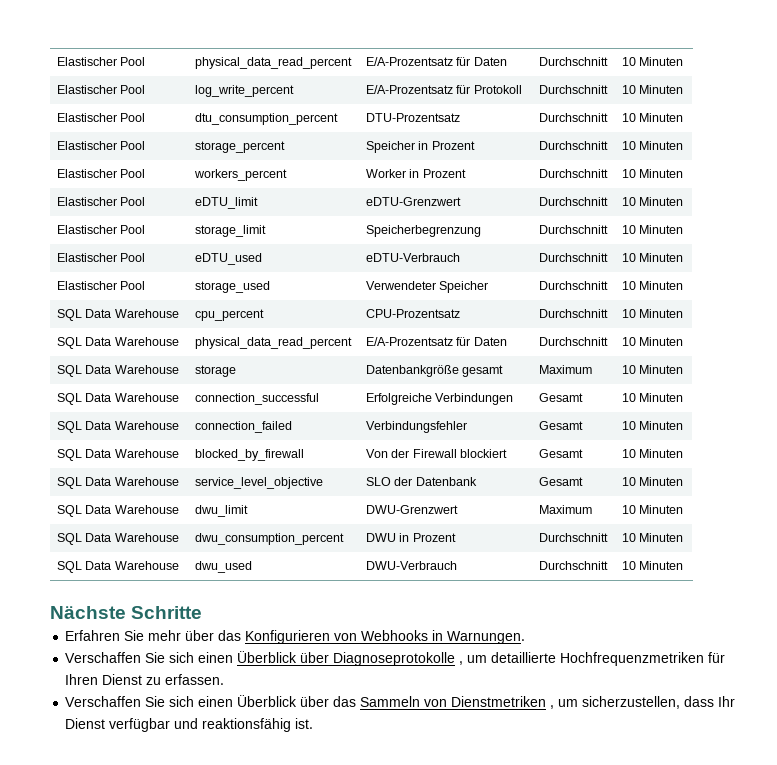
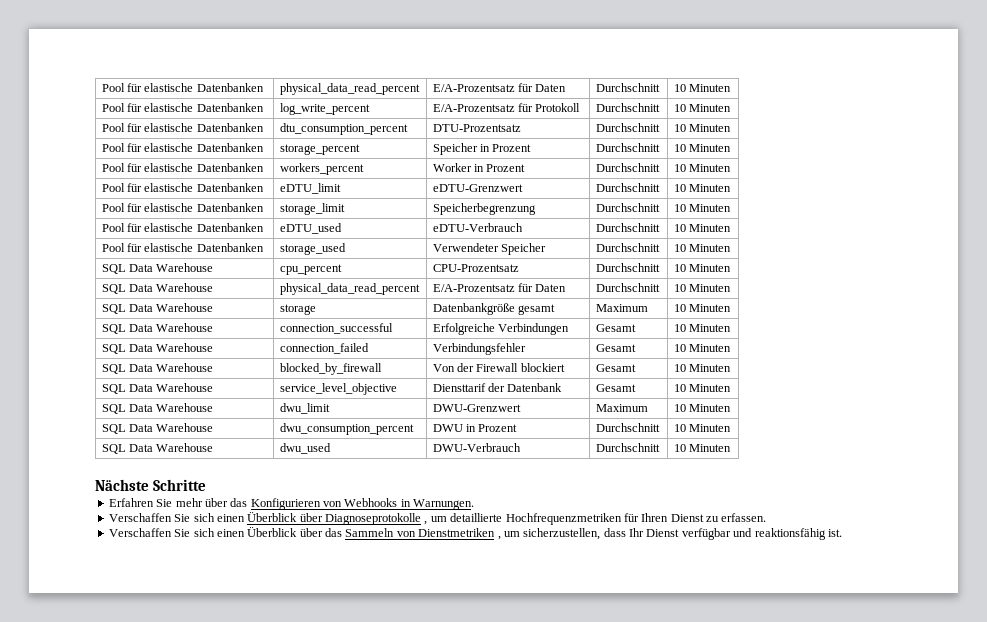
- Elastischer Pool | physical_data_read_percent | E/A-Prozentsatz für Daten | Durchschnitt | 10 Minuten
- Elastischer Pool | log_write_percent | E/A-Prozentsatz für Protokoll | Durchschnitt | 10 Minuten
+ Pool für elastische Datenbanken | physical_data_read_percent | E/A-Prozentsatz für Daten | Durchschnitt | 10 Minuten
+ Pool für elastische Datenbanken | log_write_percent | E/A-Prozentsatz für Protokoll | Durchschnitt | 10 Minuten
- Elastischer Pool | dtu_consumption_percent | DTU-Prozentsatz | Durchschnitt | 10 Minuten
+ Pool für elastische Datenbanken | dtu_consumption_percent | DTU-Prozentsatz | Durchschnitt | 10 Minuten
- Elastischer Pool | storage_percent | Speicher in Prozent | Durchschnitt | 10 Minuten
+ Pool für elastische Datenbanken | storage_percent | Speicher in Prozent | Durchschnitt | 10 Minuten
- Elastischer Pool | workers_percent | Worker in Prozent | Durchschnitt | 10 Minuten
+ Pool für elastische Datenbanken | workers_percent | Worker in Prozent | Durchschnitt | 10 Minuten
- Elastischer Pool | eDTU_limit | eDTU-Grenzwert | Durchschnitt | 10 Minuten
+ Pool für elastische Datenbanken | eDTU_limit | eDTU-Grenzwert | Durchschnitt | 10 Minuten
- Elastischer Pool | storage_limit | Speicherbegrenzung | Durchschnitt | 10 Minuten
+ Pool für elastische Datenbanken | storage_limit | Speicherbegrenzung | Durchschnitt | 10 Minuten
- Elastischer Pool | eDTU_used | eDTU-Verbrauch | Durchschnitt | 10 Minuten
+ Pool für elastische Datenbanken | eDTU_used | eDTU-Verbrauch | Durchschnitt | 10 Minuten
- Elastischer Pool | storage_used | Verwendeter Speicher | Durchschnitt | 10 Minuten
+ Pool für elastische Datenbanken | storage_used | Verwendeter Speicher | Durchschnitt | 10 Minuten
- SQL Data Warehouse | service_level_objective | SLO der Datenbank | Gesamt | 10 Minuten
+ SQL Data Warehouse | service_level_objective | Diensttarif der Datenbank | Gesamt | 10 Minuten

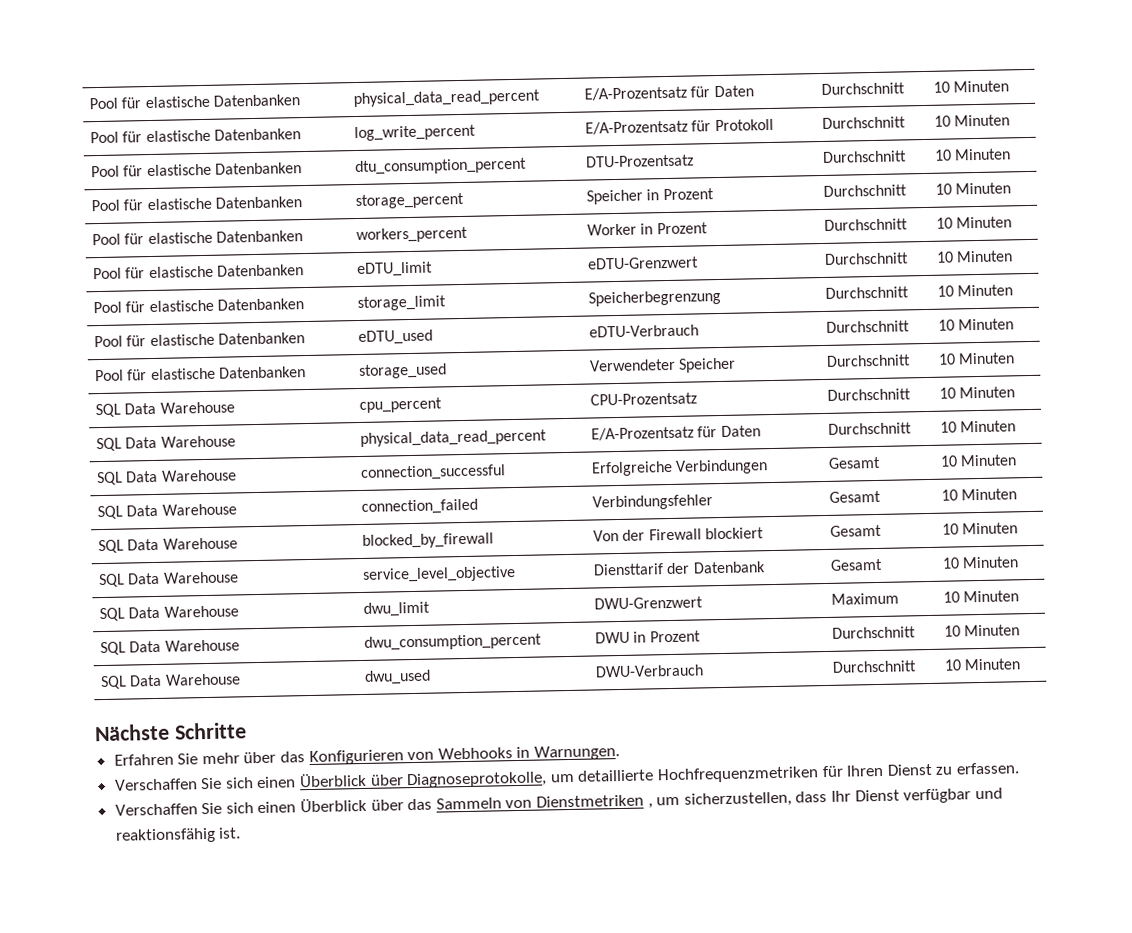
- SQL Data Warehouse | storage | Datenbankgröße gesamt | Maximum | 10 Minuten
- Verschaffen Sie sich einen Überblick über Diagnoseprotokolle , um detaillierte Hochfrequenzmetriken für Ihren Dienst zu erfassen.
+ Verschaffen Sie sich einen Überblick über Diagnoseprotokolle, um detaillierte Hochfrequenzmetriken für Ihren Dienst zu erfassen.

